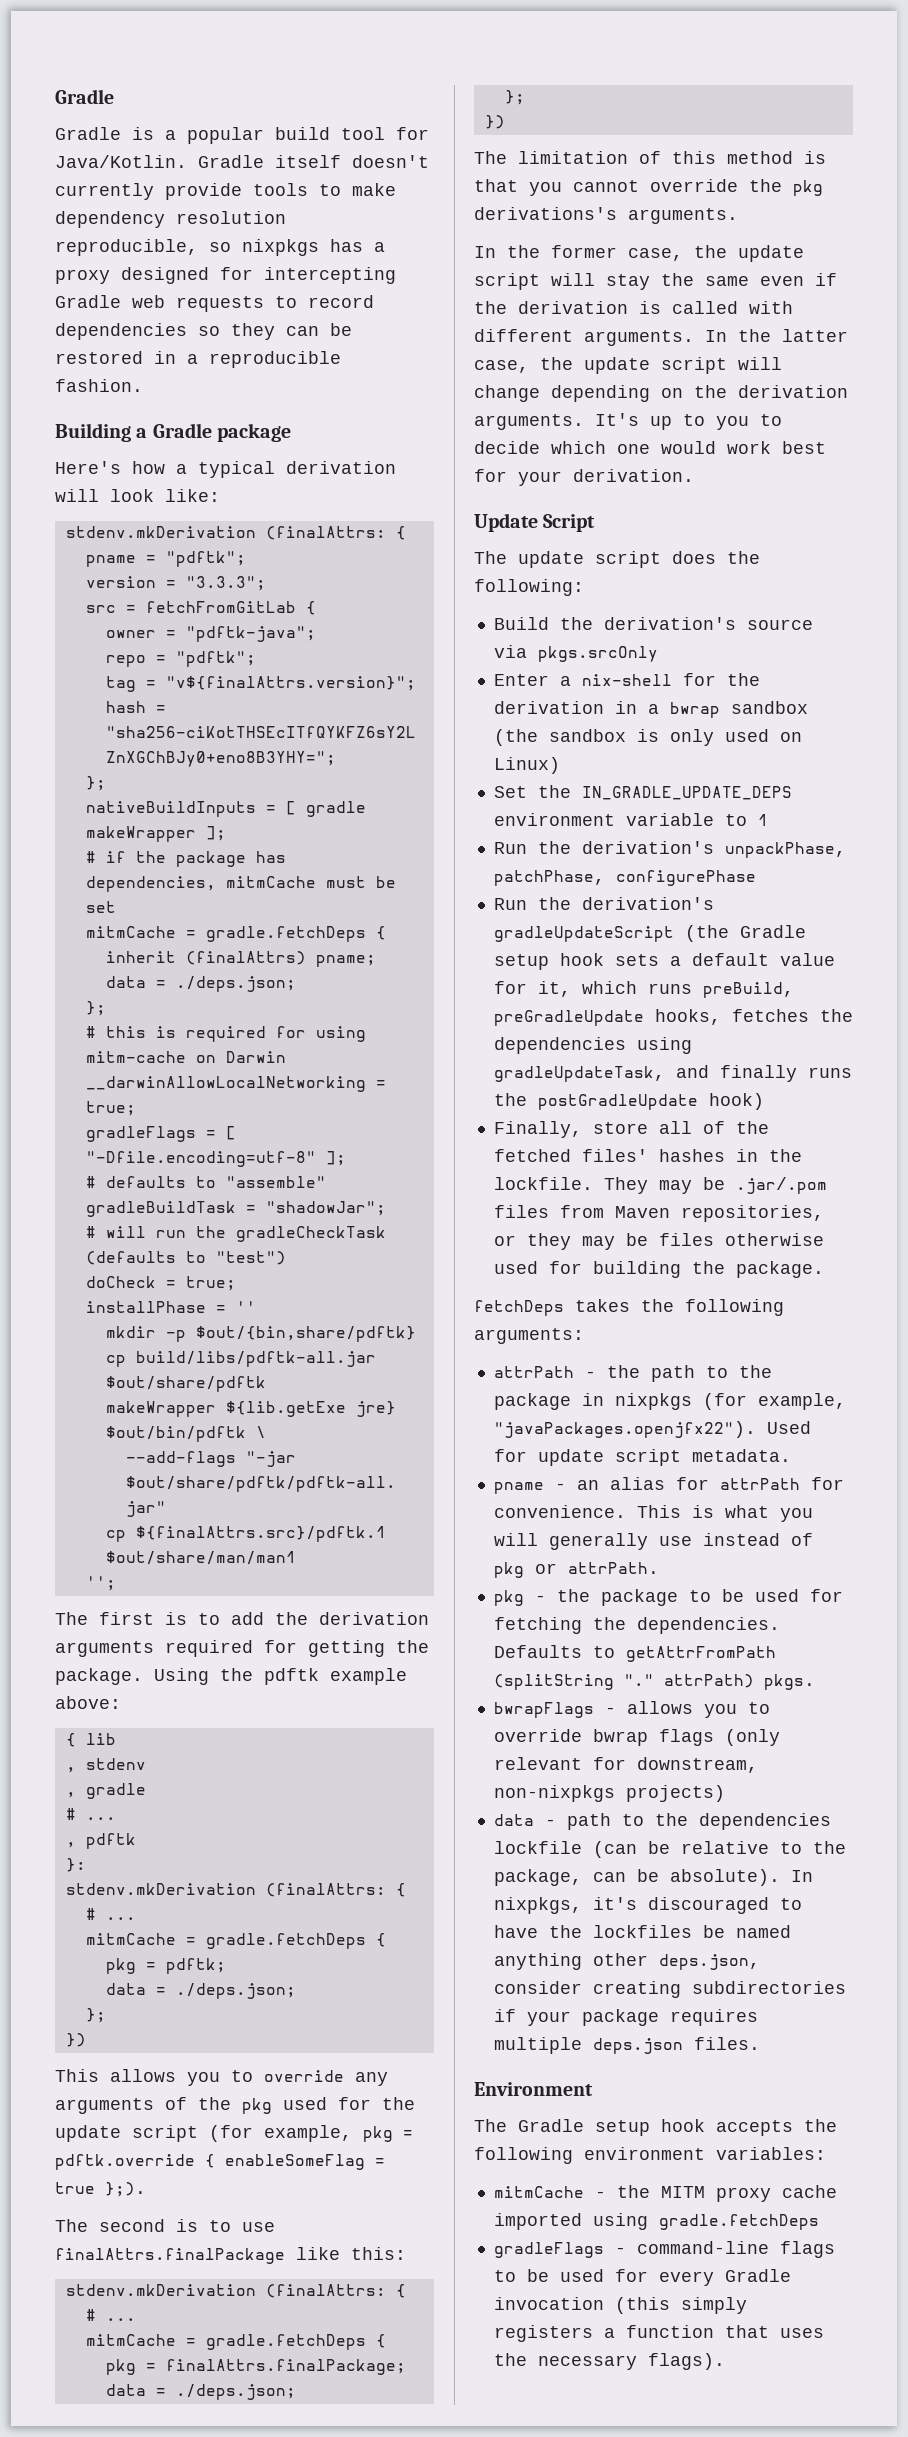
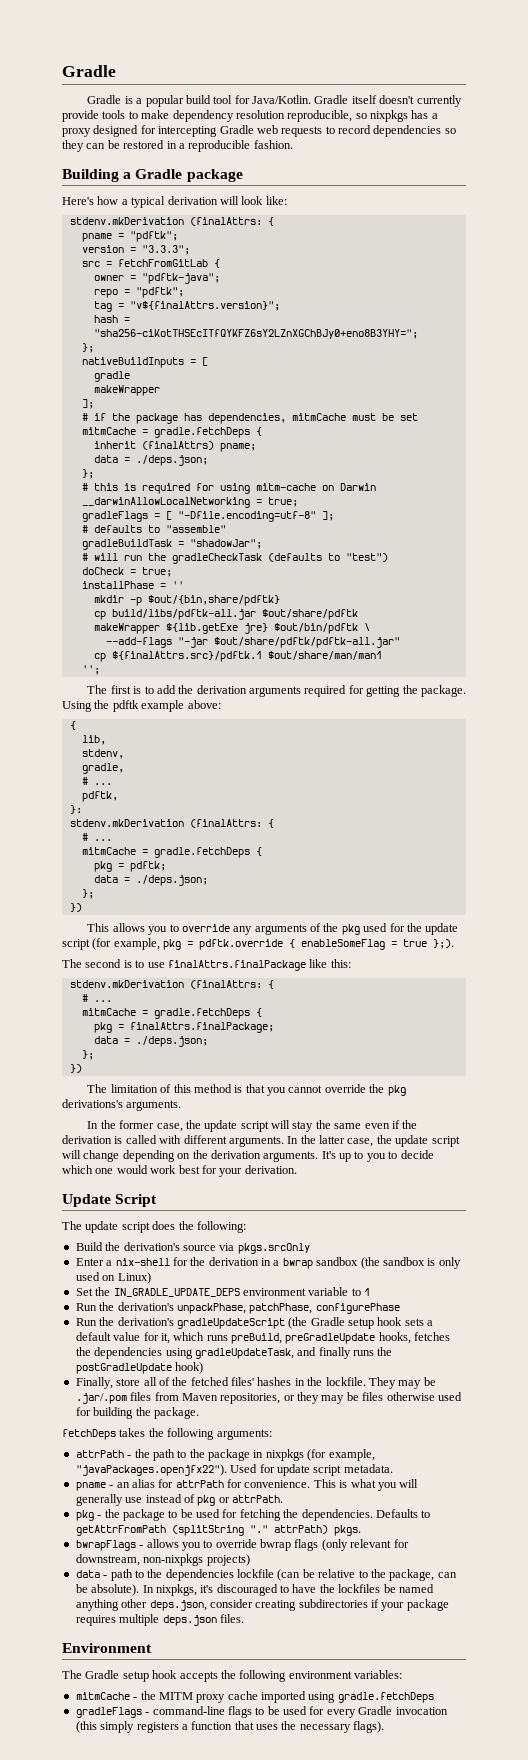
- nativeBuildInputs = [ gradle makeWrapper ];
+ nativeBuildInputs = [
+ gradle
+ makeWrapper
+ ];
  Using the pdftk example above:
- { lib
- , stdenv
- , gradle
+ {
+ lib,
+ stdenv,
+ gradle,
  # ...
- , pdftk
+ pdftk,

